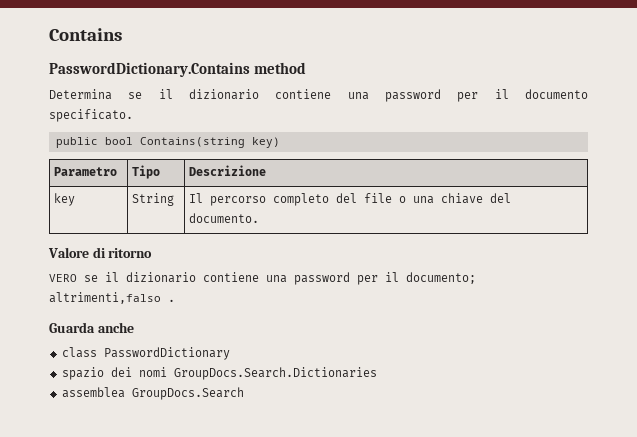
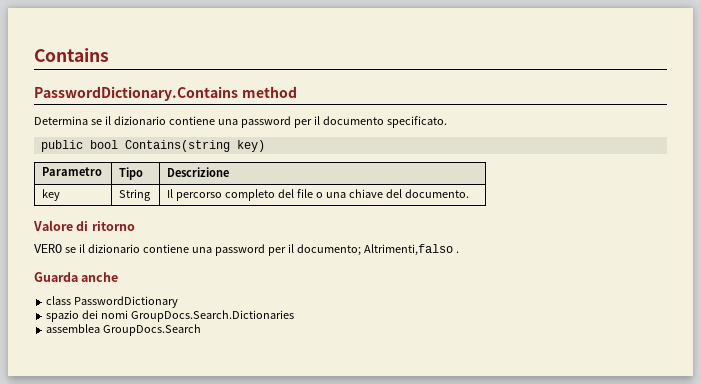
- VERO se il dizionario contiene una password per il documento; altrimenti,falso .
+ VERO se il dizionario contiene una password per il documento; Altrimenti,falso .

